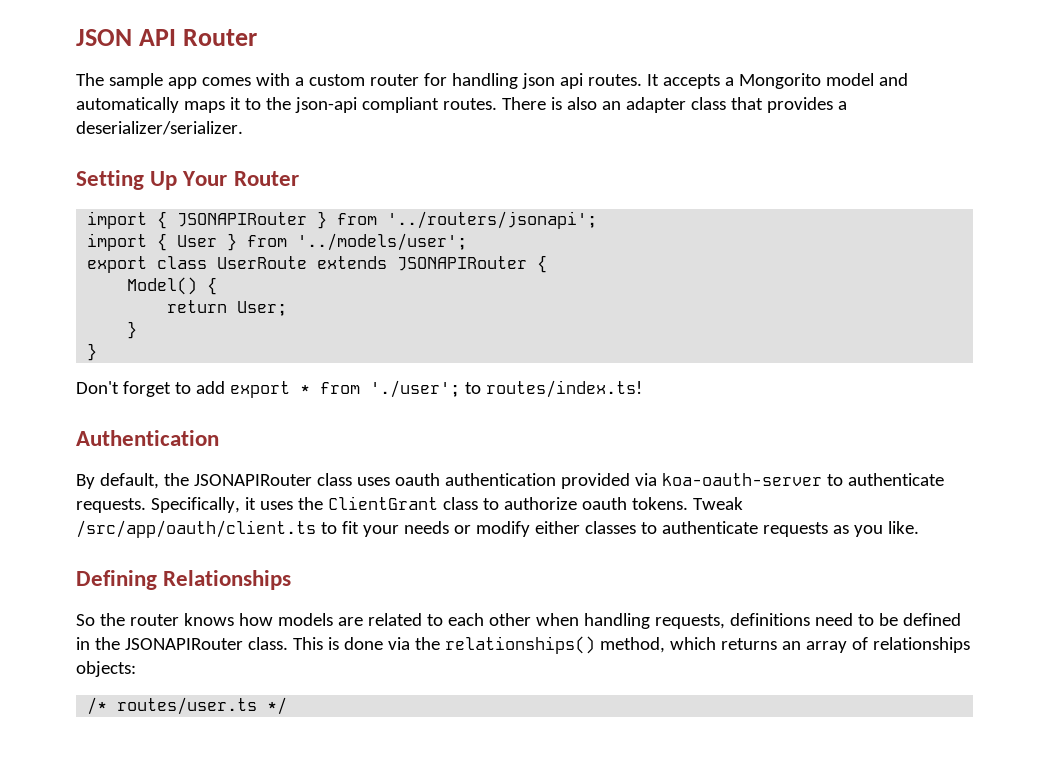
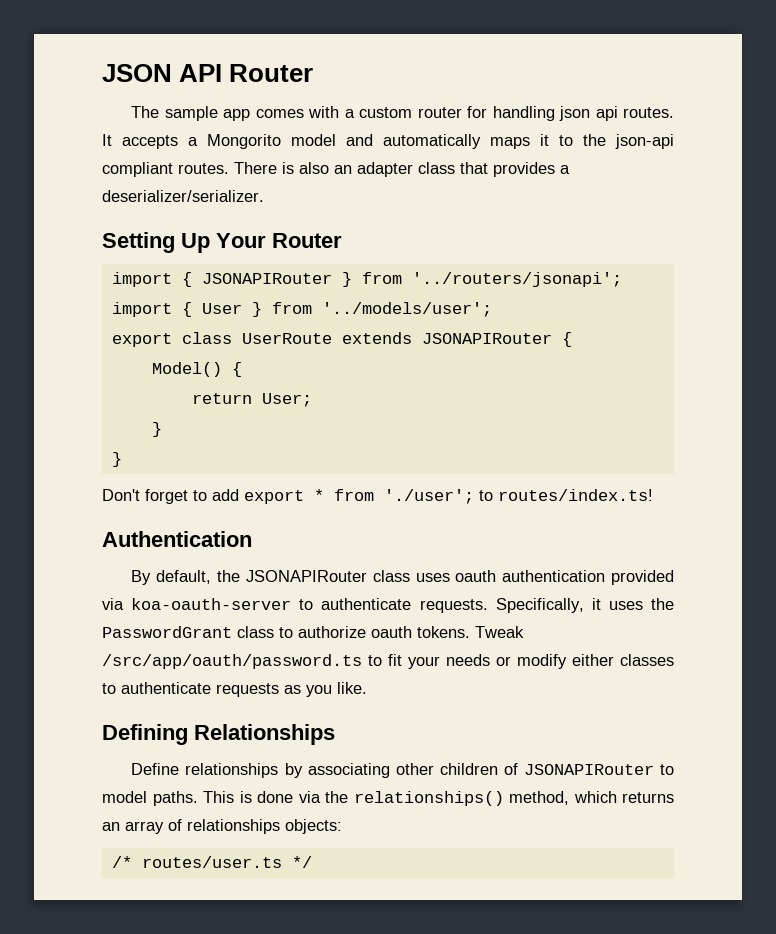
- Specifically, it uses the ClientGrant class to authorize oauth tokens.
+ Specifically, it uses the PasswordGrant class to authorize oauth tokens.
- Tweak /src/app/oauth/client.ts to fit your needs or modify either classes to authenticate requests as you like.
+ Tweak /src/app/oauth/password.ts to fit your needs or modify either classes to authenticate requests as you like.
- So the router knows how models are related to each other when handling requests, definitions need to be defined in the JSONAPIRouter class.
+ Define relationships by associating other children of JSONAPIRouter to model paths.

